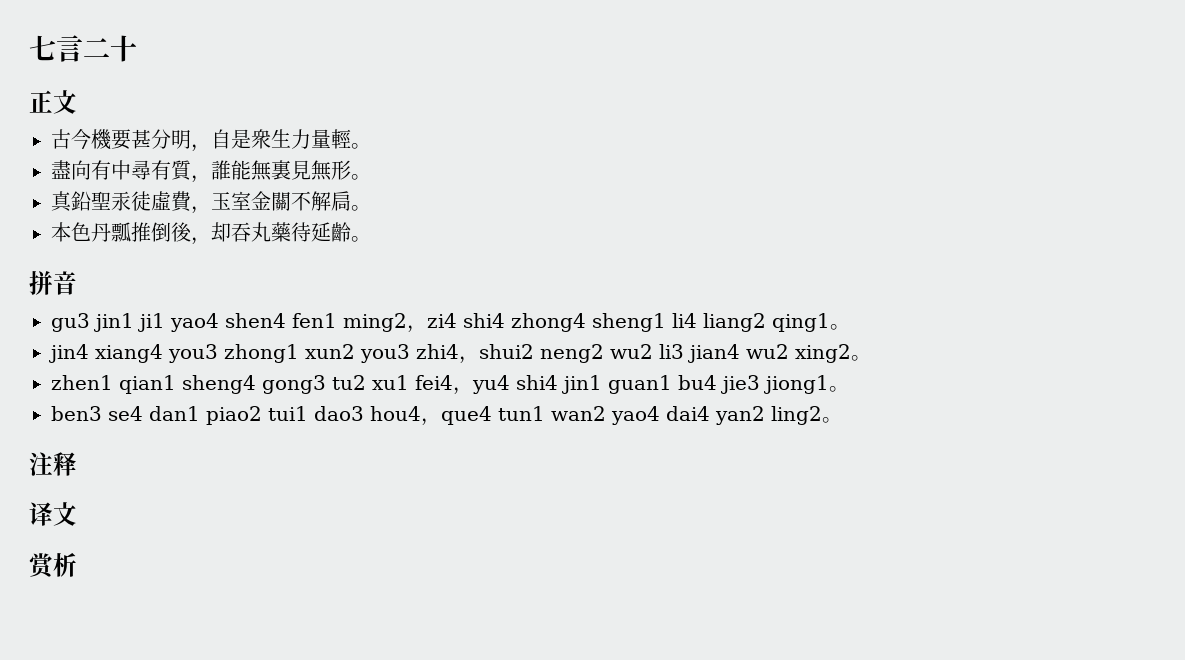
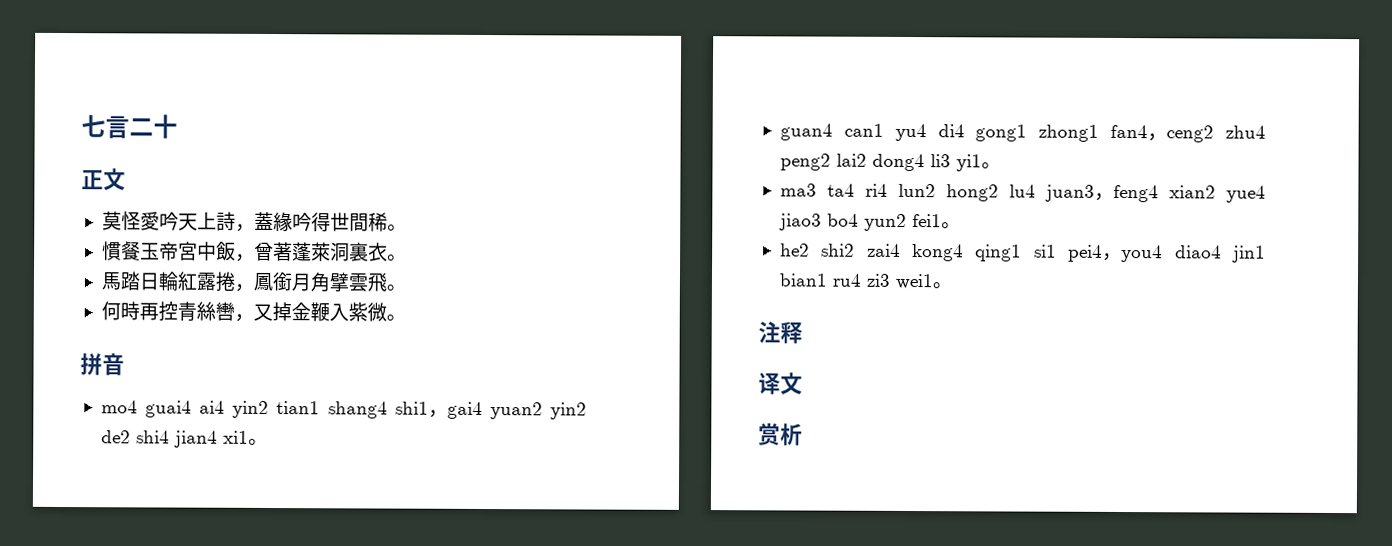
- 古今機要甚分明，自是衆生力量輕。
- 盡向有中尋有質，誰能無裏見無形。
- 真鉛聖汞徒虛費，玉室金關不解扃。
- 本色丹瓢推倒後，却吞丸藥待延齡。
+ 莫怪愛吟天上詩，蓋緣吟得世間稀。
+ 慣餐玉帝宮中飯，曾著蓬萊洞裏衣。
+ 馬踏日輪紅露捲，鳳銜月角擘雲飛。
+ 何時再控青絲轡，又掉金鞭入紫微。
  拼音
- gu3 jin1 ji1 yao4 shen4 fen1 ming2，zi4 shi4 zhong4 sheng1 li4 liang2 qing1。
- jin4 xiang4 you3 zhong1 xun2 you3 zhi4，shui2 neng2 wu2 li3 jian4 wu2 xing2。
- zhen1 qian1 sheng4 gong3 tu2 xu1 fei4，yu4 shi4 jin1 guan1 bu4 jie3 jiong1。
- ben3 se4 dan1 piao2 tui1 dao3 hou4，que4 tun1 wan2 yao4 dai4 yan2 ling2。
+ mo4 guai4 ai4 yin2 tian1 shang4 shi1，gai4 yuan2 yin2 de2 shi4 jian4 xi1。
+ guan4 can1 yu4 di4 gong1 zhong1 fan4，ceng2 zhu4 peng2 lai2 dong4 li3 yi1。
+ ma3 ta4 ri4 lun2 hong2 lu4 juan3，feng4 xian2 yue4 jiao3 bo4 yun2 fei1。
+ he2 shi2 zai4 kong4 qing1 si1 pei4，you4 diao4 jin1 bian1 ru4 zi3 wei1。

